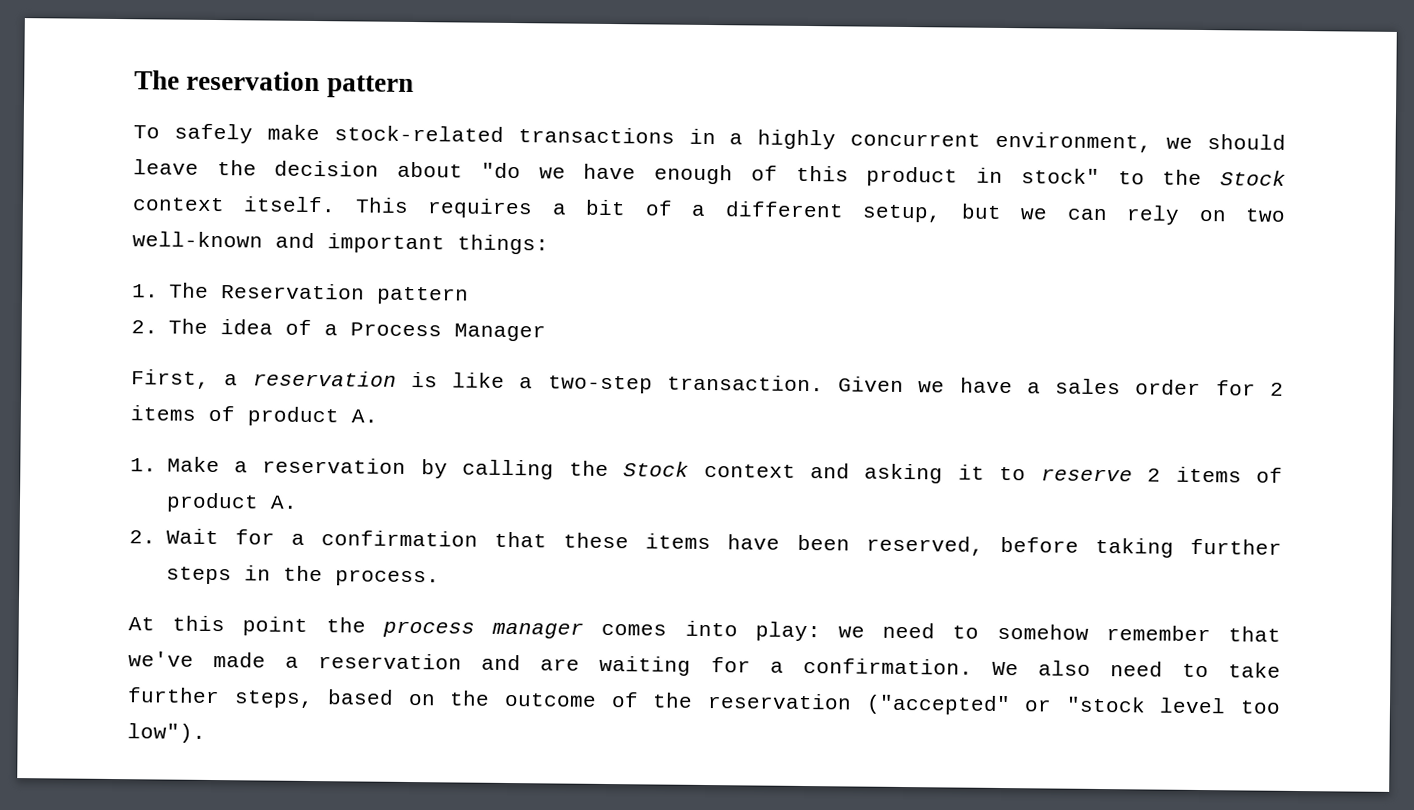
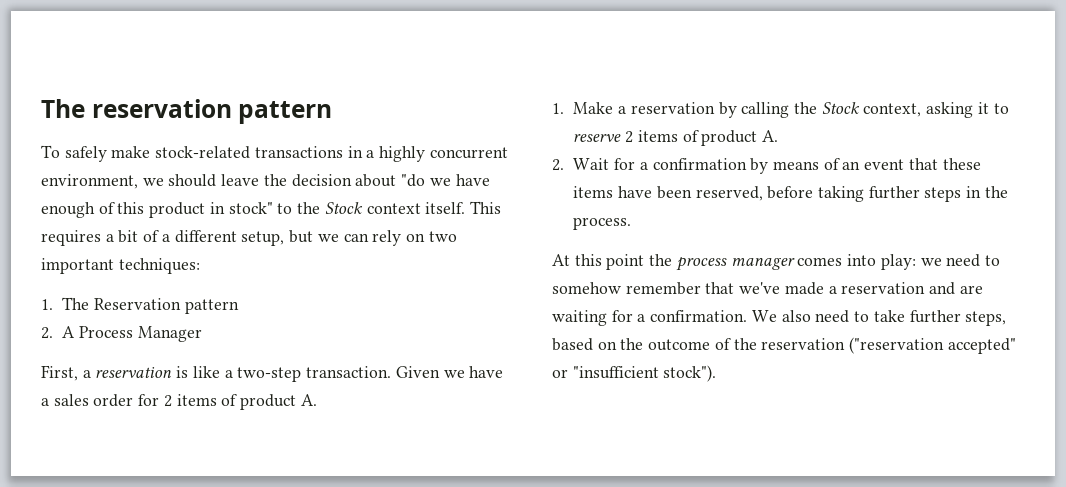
- This requires a bit of a different setup, but we can rely on two well-known and important things:
+ This requires a bit of a different setup, but we can rely on two important techniques:
- 2. The idea of a Process Manager
+ 2. A Process Manager
- 1. Make a reservation by calling the Stock context and asking it to reserve 2 items of product A.
+ 1. Make a reservation by calling the Stock context, asking it to reserve 2 items of product A.
- 2. Wait for a confirmation that these items have been reserved, before taking further steps in the process.
+ 2. Wait for a confirmation by means of an event that these items have been reserved, before taking further steps in the process.
- We also need to take further steps, based on the outcome of the reservation ("accepted" or "stock level too low").
+ We also need to take further steps, based on the outcome of the reservation ("reservation accepted" or "insufficient stock").

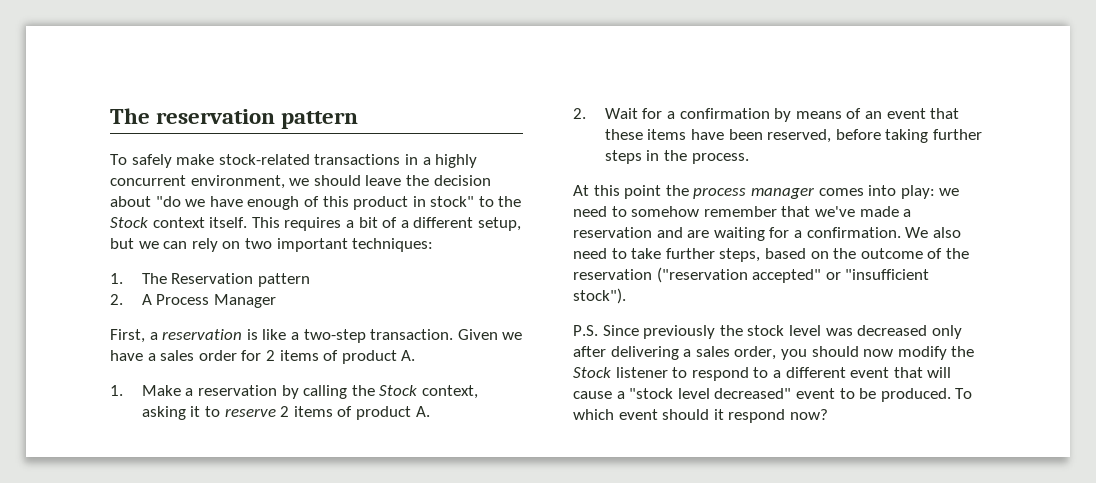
+ P.S. Since previously the stock level was decreased only after delivering a sales order, you should now modify the Stock listener to respond to a different event that will cause a "stock level decreased" event to be produced. To which event should it respond now?

